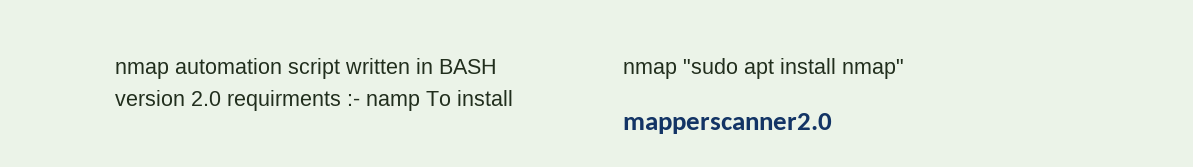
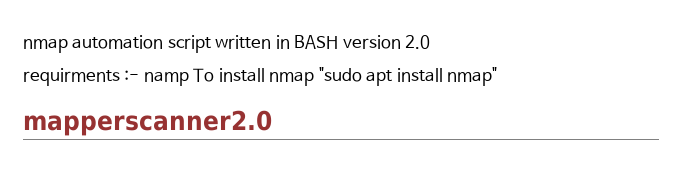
- nmap automation script written in BASH version 2.0 requirments :- namp To install nmap "sudo apt install nmap"
+ nmap automation script written in BASH version 2.0
+ requirments :- namp To install nmap "sudo apt install nmap"

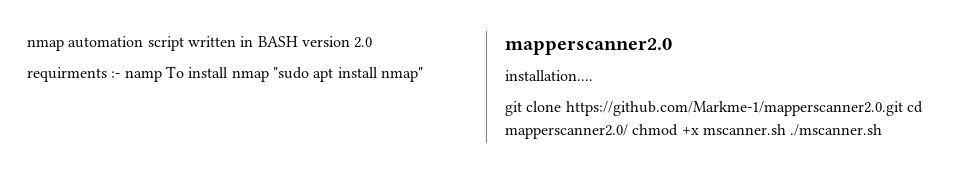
+ installation....
+ git clone https://github.com/Markme-1/mapperscanner2.0.git cd mapperscanner2.0/ chmod +x mscanner.sh ./mscanner.sh

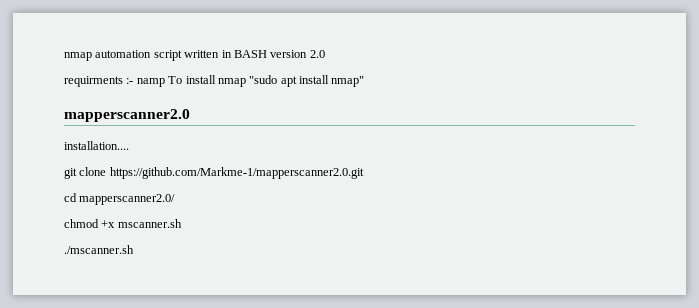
- git clone https://github.com/Markme-1/mapperscanner2.0.git cd mapperscanner2.0/ chmod +x mscanner.sh ./mscanner.sh
+ git clone https://github.com/Markme-1/mapperscanner2.0.git
+ cd mapperscanner2.0/
+ chmod +x mscanner.sh
+ ./mscanner.sh

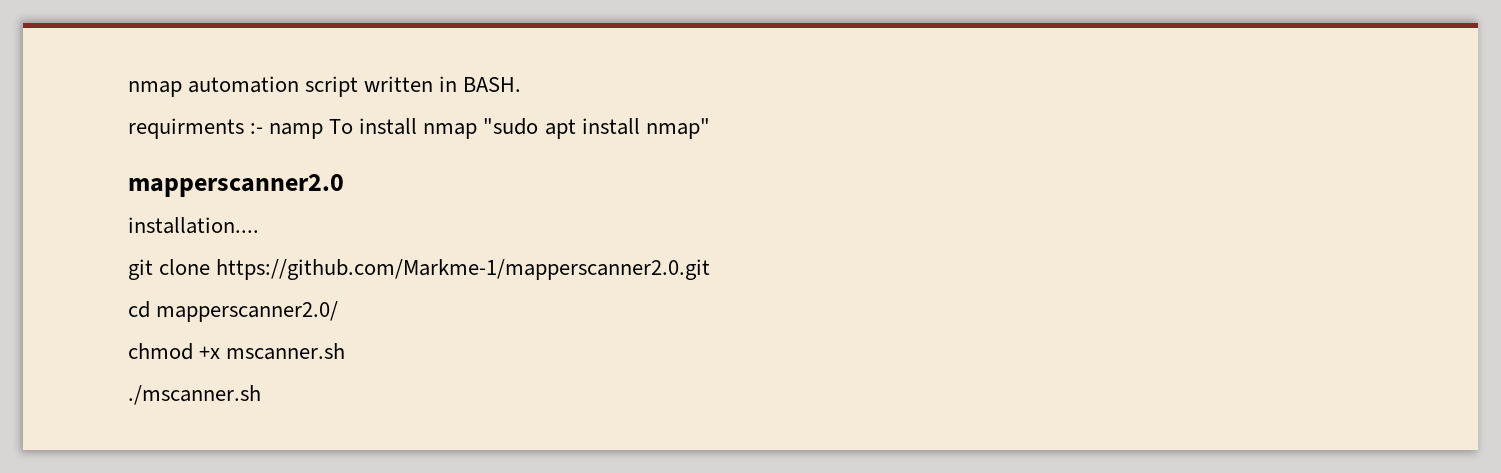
- nmap automation script written in BASH version 2.0
+ nmap automation script written in BASH.

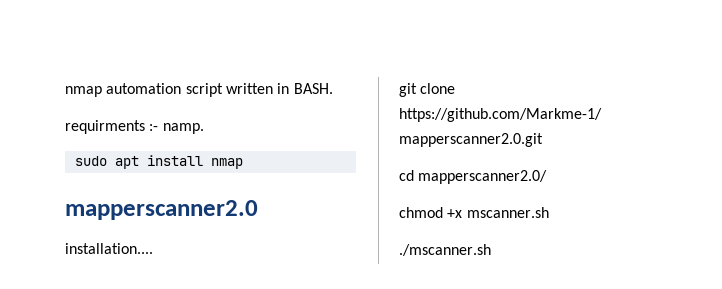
- requirments :- namp To install nmap "sudo apt install nmap"
+ requirments :- namp.
+ sudo apt install nmap

